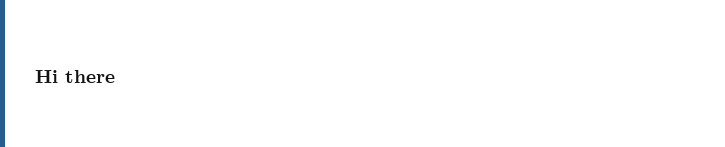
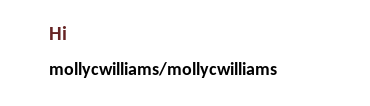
- Hi there
+ Hi
+ mollycwilliams/mollycwilliams

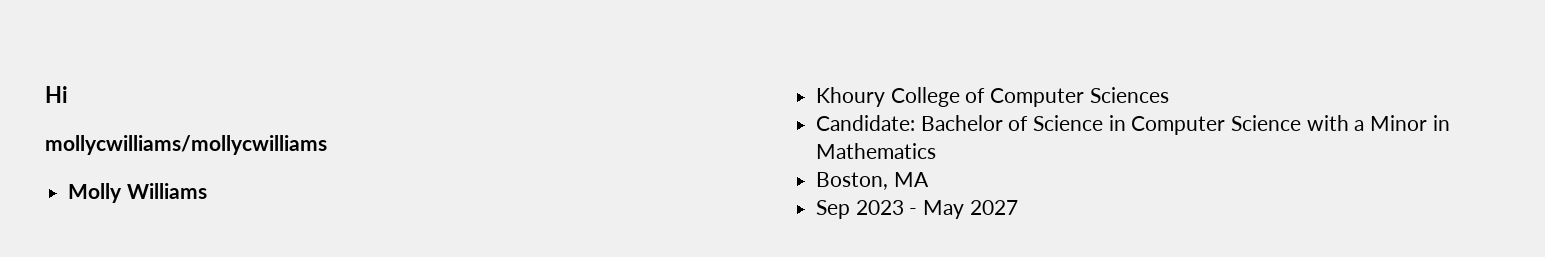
+ Molly Williams
+ Khoury College of Computer Sciences
+ Candidate: Bachelor of Science in Computer Science with a Minor in Mathematics
+ Boston, MA
+ Sep 2023 - May 2027

